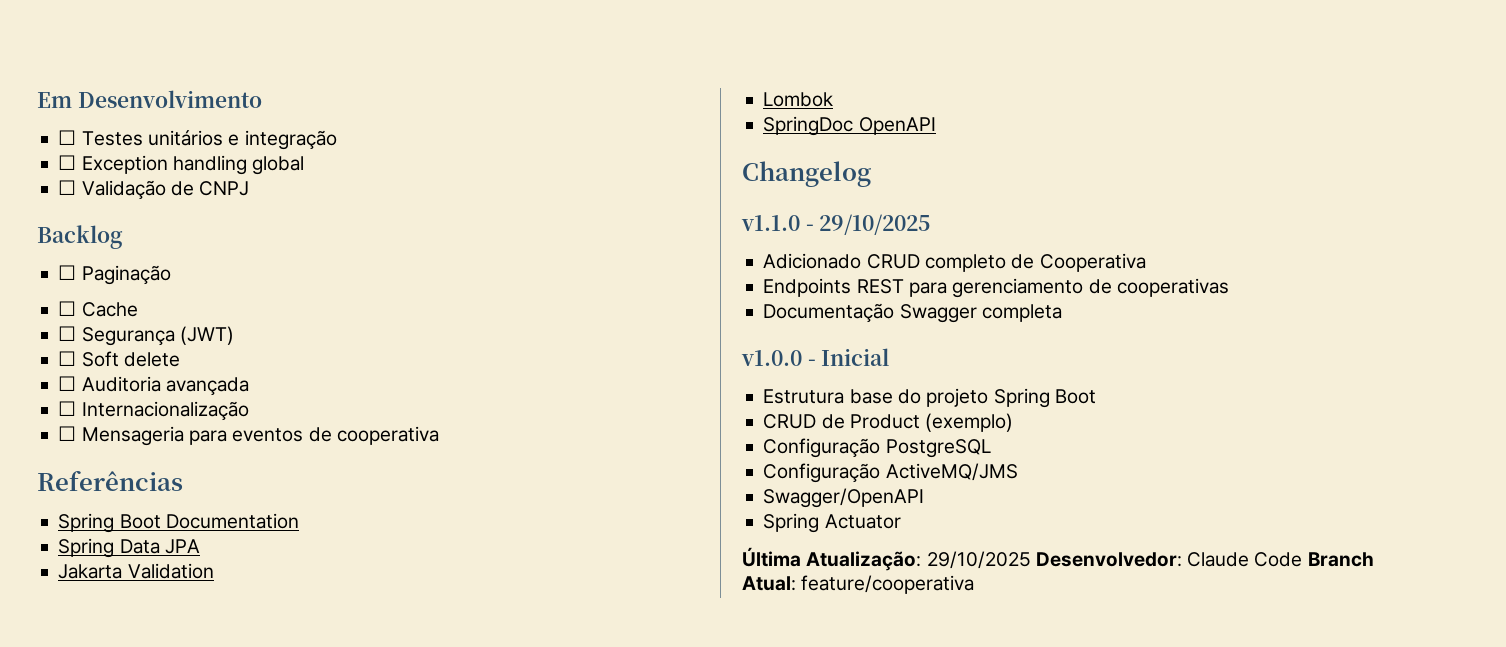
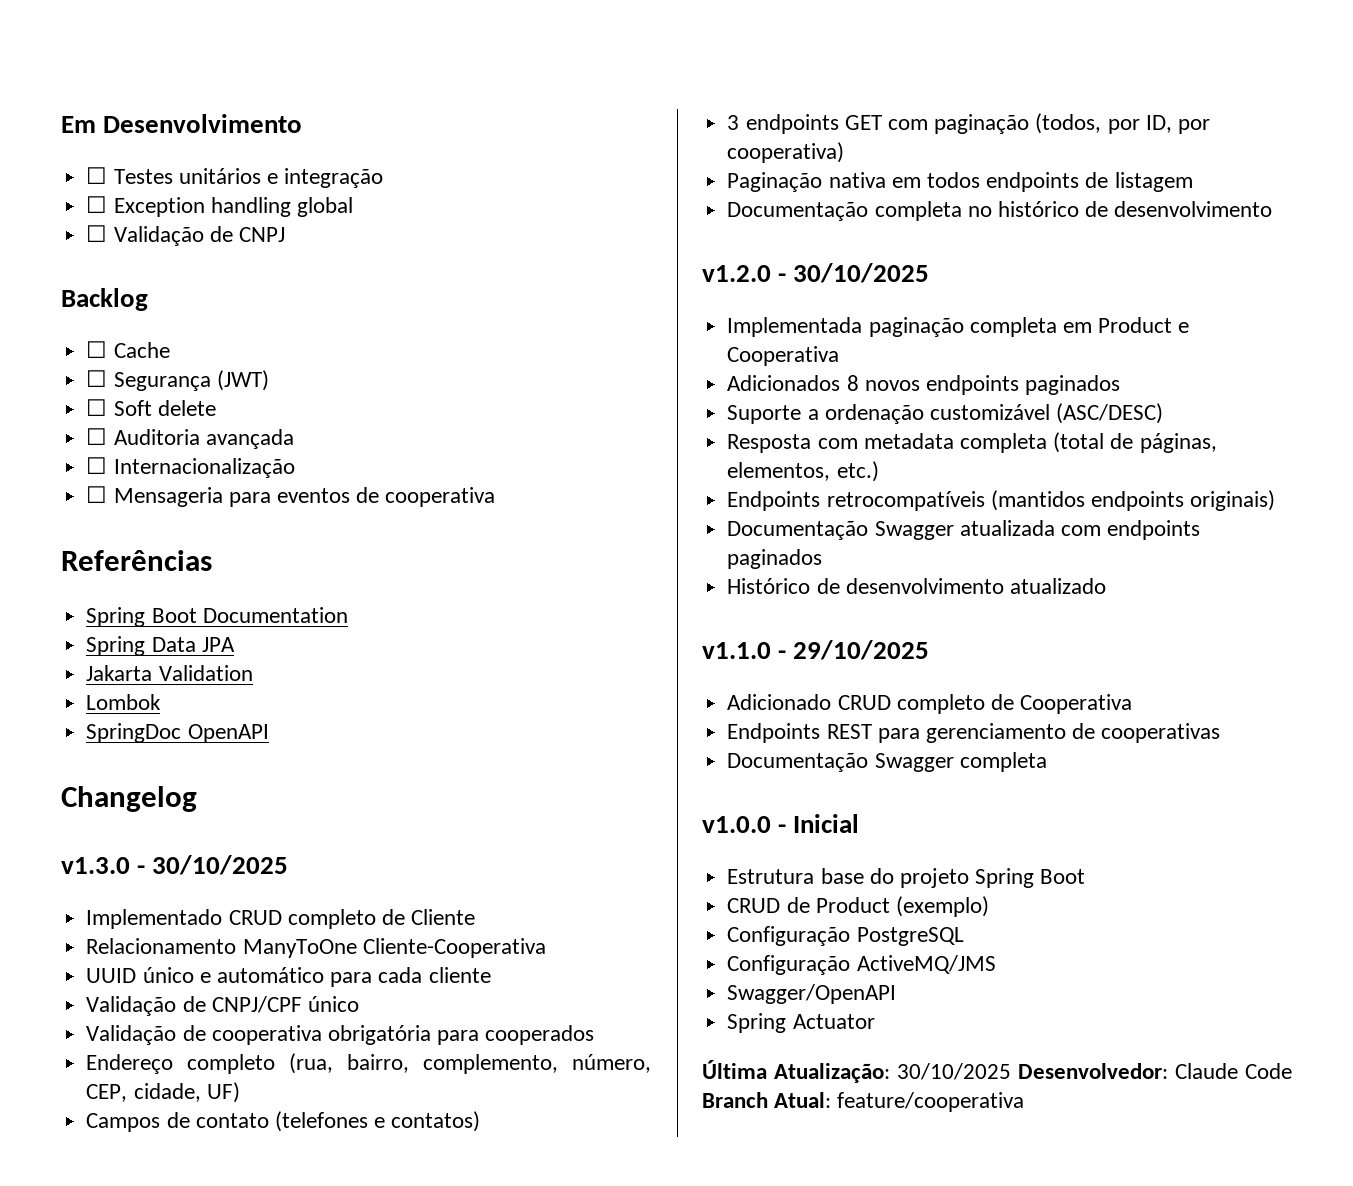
- ☐ Paginação
+ v1.3.0 - 30/10/2025
+ Implementado CRUD completo de Cliente
+ Relacionamento ManyToOne Cliente-Cooperativa
+ UUID único e automático para cada cliente
+ Validação de CNPJ/CPF único
+ Validação de cooperativa obrigatória para cooperados
+ Endereço completo (rua, bairro, complemento, número, CEP, cidade, UF)
+ Campos de contato (telefones e contatos)
+ 3 endpoints GET com paginação (todos, por ID, por cooperativa)
+ Paginação nativa em todos endpoints de listagem
+ Documentação completa no histórico de desenvolvimento
+ v1.2.0 - 30/10/2025
+ Implementada paginação completa em Product e Cooperativa
+ Adicionados 8 novos endpoints paginados
+ Suporte a ordenação customizável (ASC/DESC)
+ Resposta com metadata completa (total de páginas, elementos, etc.)
+ Endpoints retrocompatíveis (mantidos endpoints originais)
+ Documentação Swagger atualizada com endpoints paginados
+ Histórico de desenvolvimento atualizado
- Última Atualização: 29/10/2025 Desenvolvedor: Claude Code Branch Atual: feature/cooperativa
+ Última Atualização: 30/10/2025 Desenvolvedor: Claude Code Branch Atual: feature/cooperativa

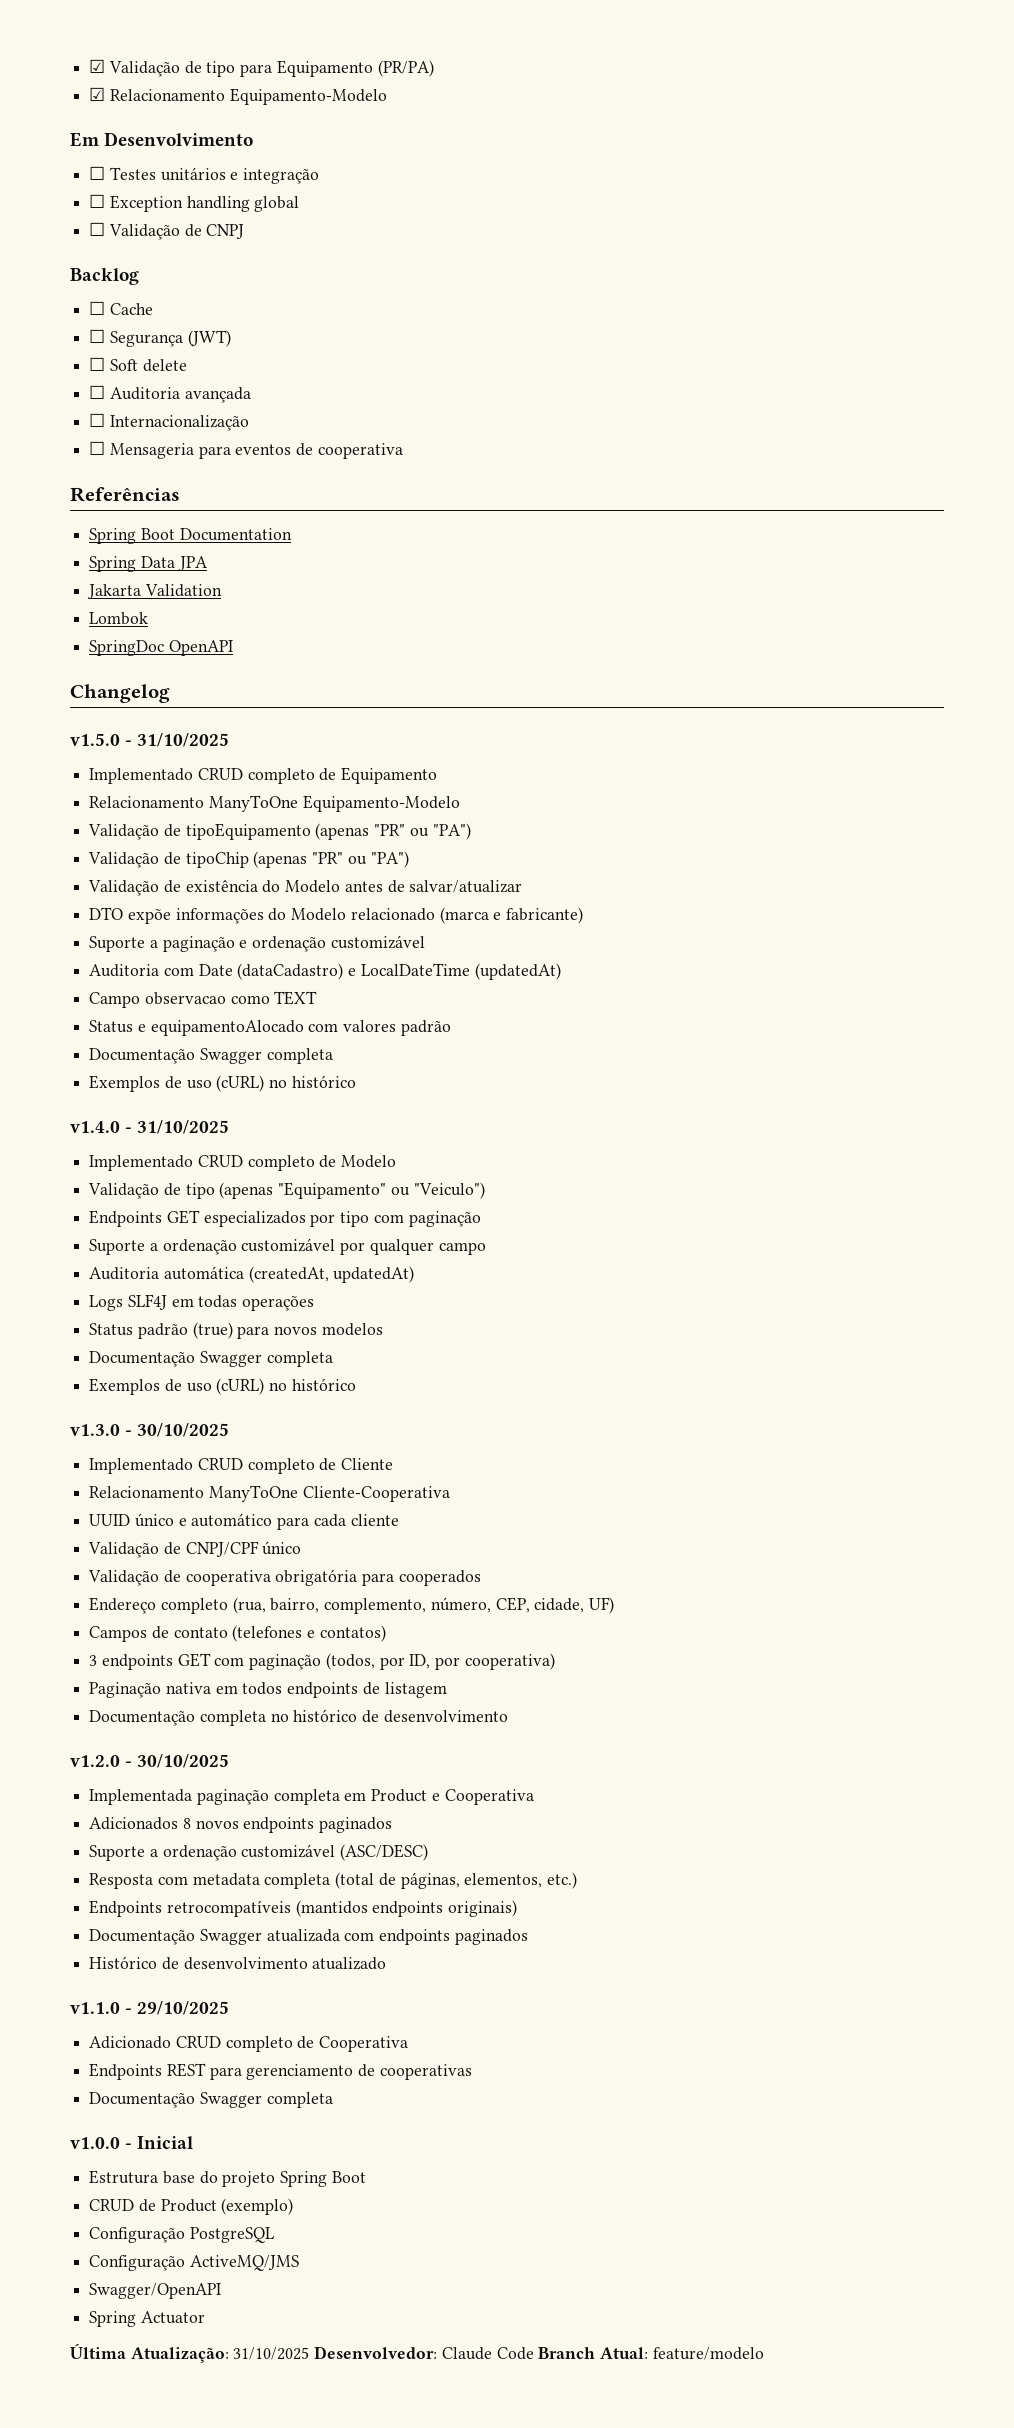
+ ☑ Validação de tipo para Equipamento (PR/PA)
+ ☑ Relacionamento Equipamento-Modelo
+ v1.5.0 - 31/10/2025
+ Implementado CRUD completo de Equipamento
+ Relacionamento ManyToOne Equipamento-Modelo
+ Validação de tipoEquipamento (apenas "PR" ou "PA")
+ Validação de tipoChip (apenas "PR" ou "PA")
+ Validação de existência do Modelo antes de salvar/atualizar
+ DTO expõe informações do Modelo relacionado (marca e fabricante)
+ Suporte a paginação e ordenação customizável
+ Auditoria com Date (dataCadastro) e LocalDateTime (updatedAt)
+ Campo observacao como TEXT
+ Status e equipamentoAlocado com valores padrão
+ Documentação Swagger completa
+ Exemplos de uso (cURL) no histórico
+ v1.4.0 - 31/10/2025
+ Implementado CRUD completo de Modelo
+ Validação de tipo (apenas "Equipamento" ou "Veiculo")
+ Endpoints GET especializados por tipo com paginação
+ Suporte a ordenação customizável por qualquer campo
+ Auditoria automática (createdAt, updatedAt)
+ Logs SLF4J em todas operações
+ Status padrão (true) para novos modelos
+ Documentação Swagger completa
+ Exemplos de uso (cURL) no histórico
- Última Atualização: 30/10/2025 Desenvolvedor: Claude Code Branch Atual: feature/cooperativa
+ Última Atualização: 31/10/2025 Desenvolvedor: Claude Code Branch Atual: feature/modelo

